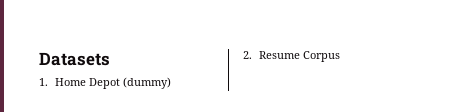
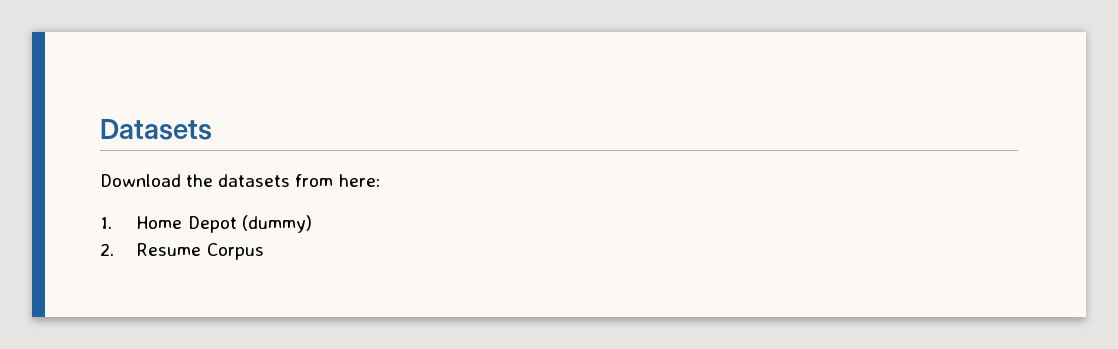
+ Download the datasets from here:

